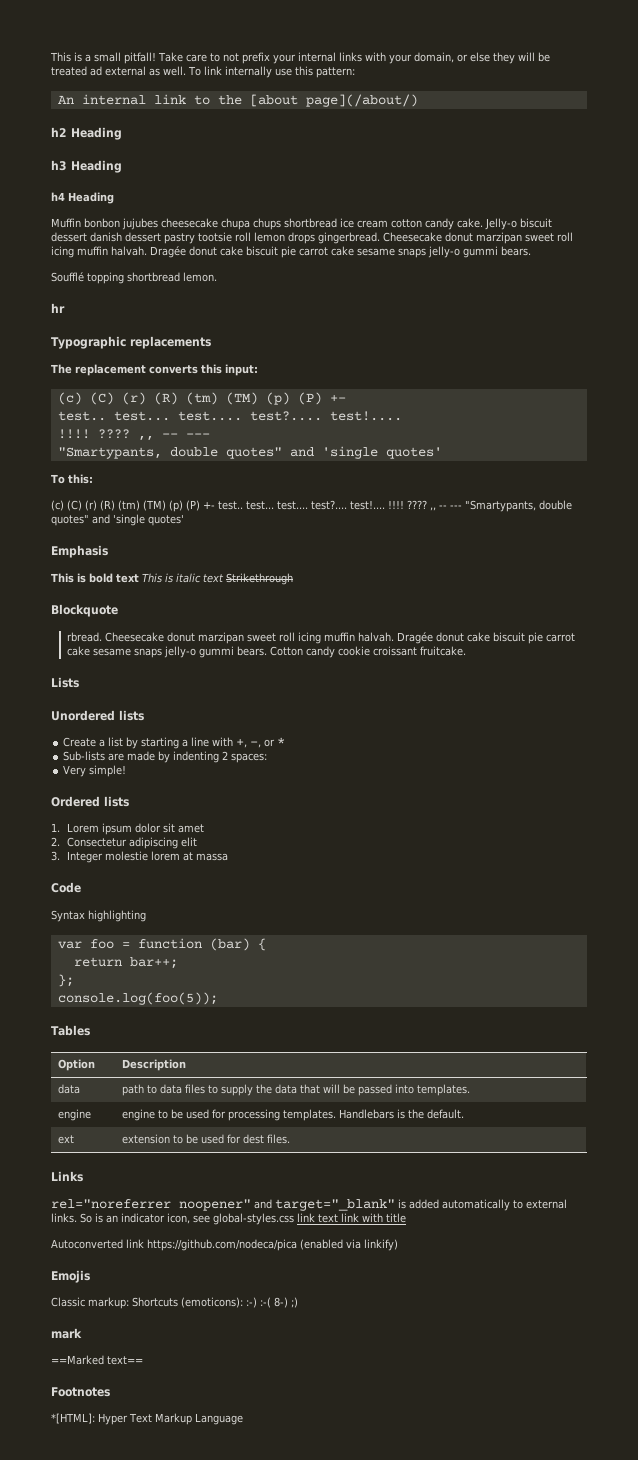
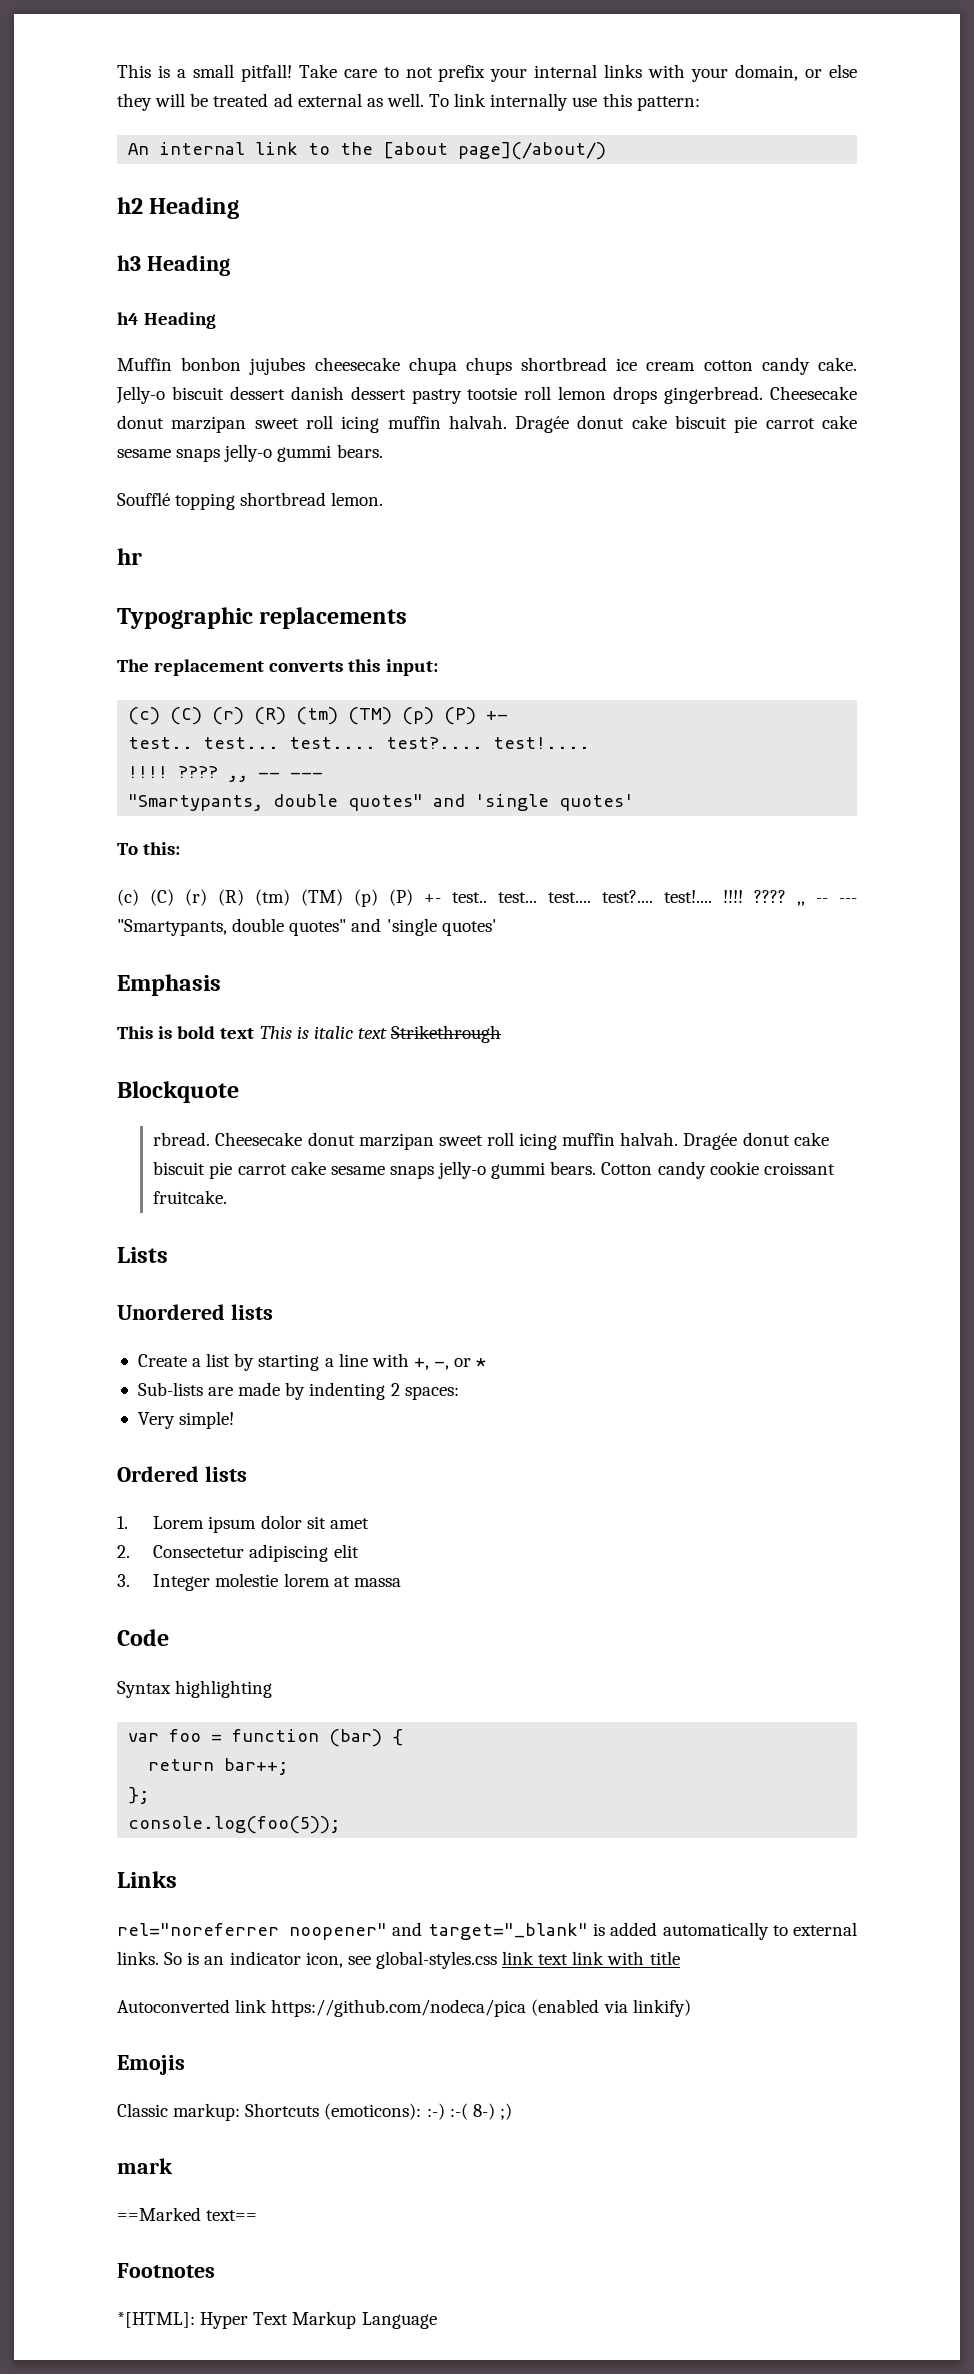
- Tables
- Option | Description
- data | path to data files to supply the data that will be passed into templates.
- engine | engine to be used for processing templates. Handlebars is the default.
- ext | extension to be used for dest files.

